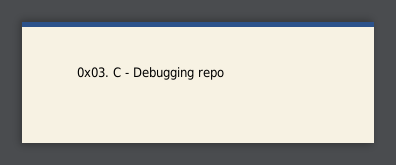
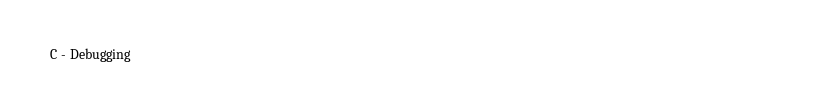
- 0x03. C - Debugging repo
+ C - Debugging

